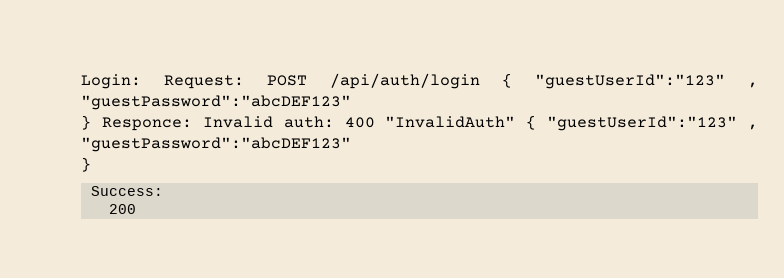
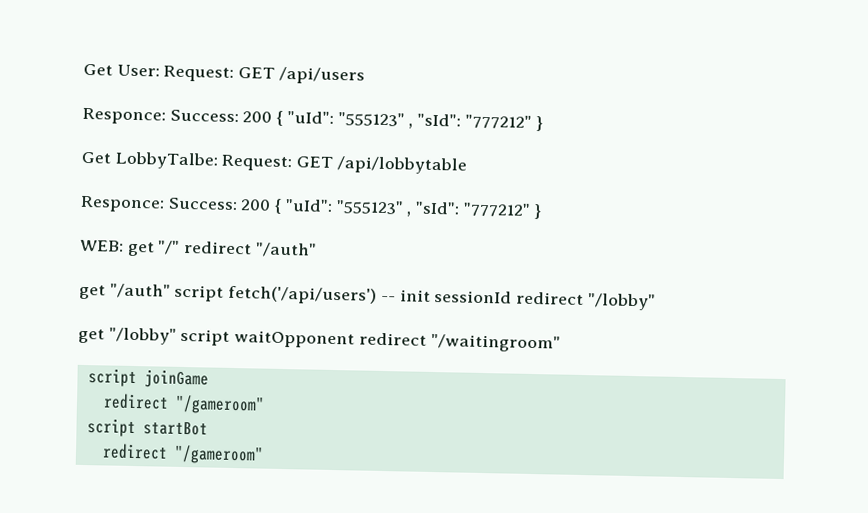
- Login: Request: POST /api/auth/login { "guestUserId":"123" , "guestPassword":"abcDEF123"
- } Responce: Invalid auth: 400 "InvalidAuth" { "guestUserId":"123" , "guestPassword":"abcDEF123"
- }
- Success:
- 200
+ Get User: Request: GET /api/users
+ Responce: Success: 200 { "uId": "555123" , "sId": "777212" }
+ Get LobbyTalbe: Request: GET /api/lobbytable
+ Responce: Success: 200 { "uId": "555123" , "sId": "777212" }
+ WEB: get "/" redirect "/auth"
+ get "/auth" script fetch('/api/users') -- init sessionId redirect "/lobby"
+ get "/lobby" script waitOpponent redirect "/waitingroom"
+ script joinGame
+ redirect "/gameroom"
+ script startBot
+ redirect "/gameroom"

